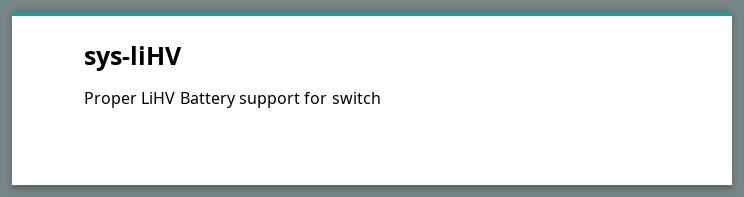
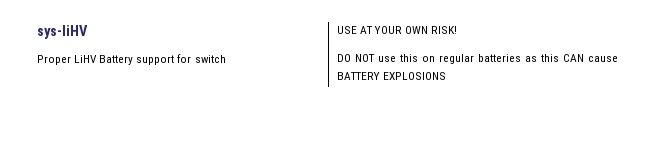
+ USE AT YOUR OWN RISK!
+ DO NOT use this on regular batteries as this CAN cause BATTERY EXPLOSIONS

